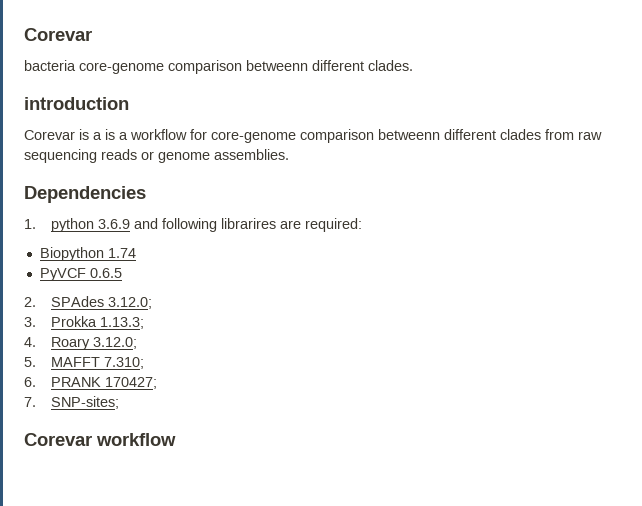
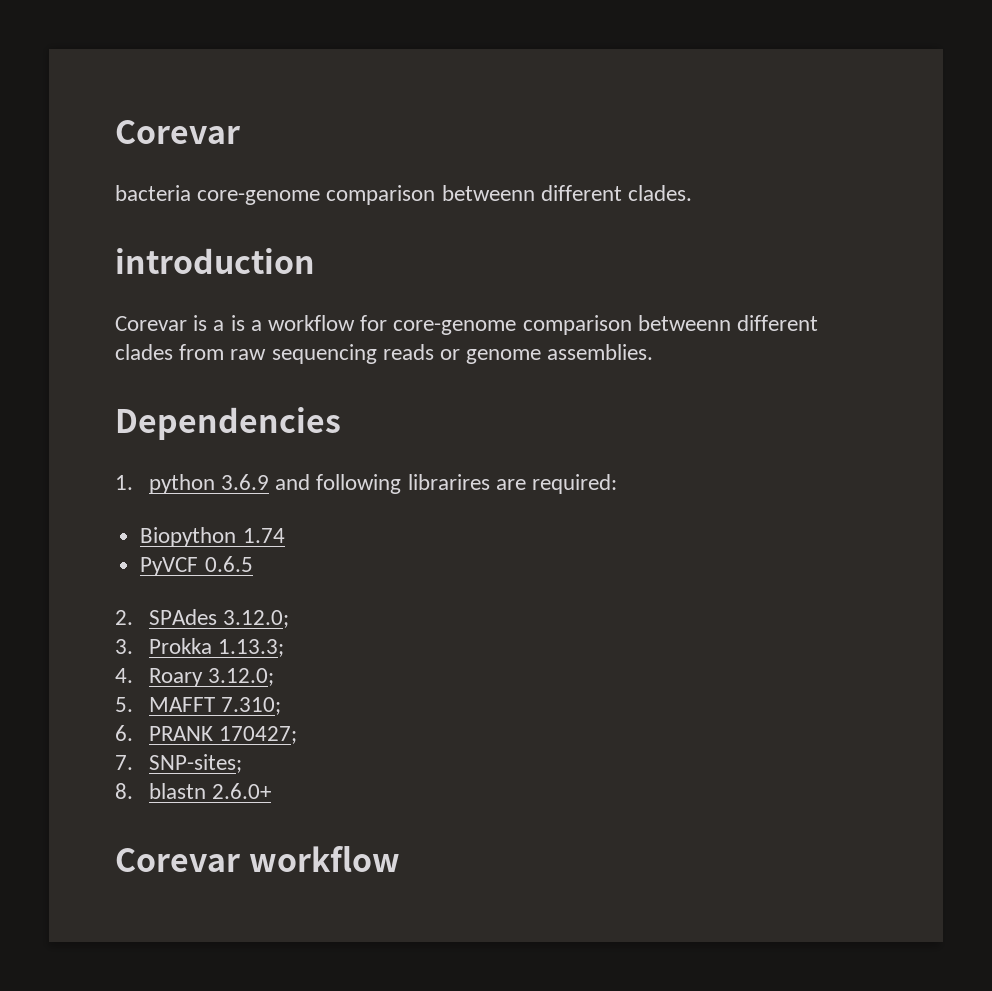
+ 8. blastn 2.6.0+

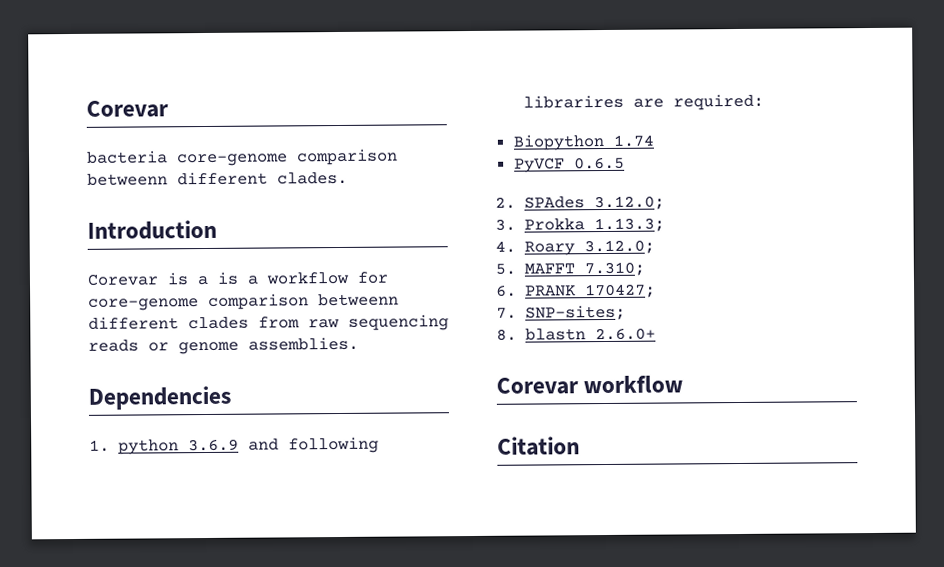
- introduction
+ Introduction
+ Citation

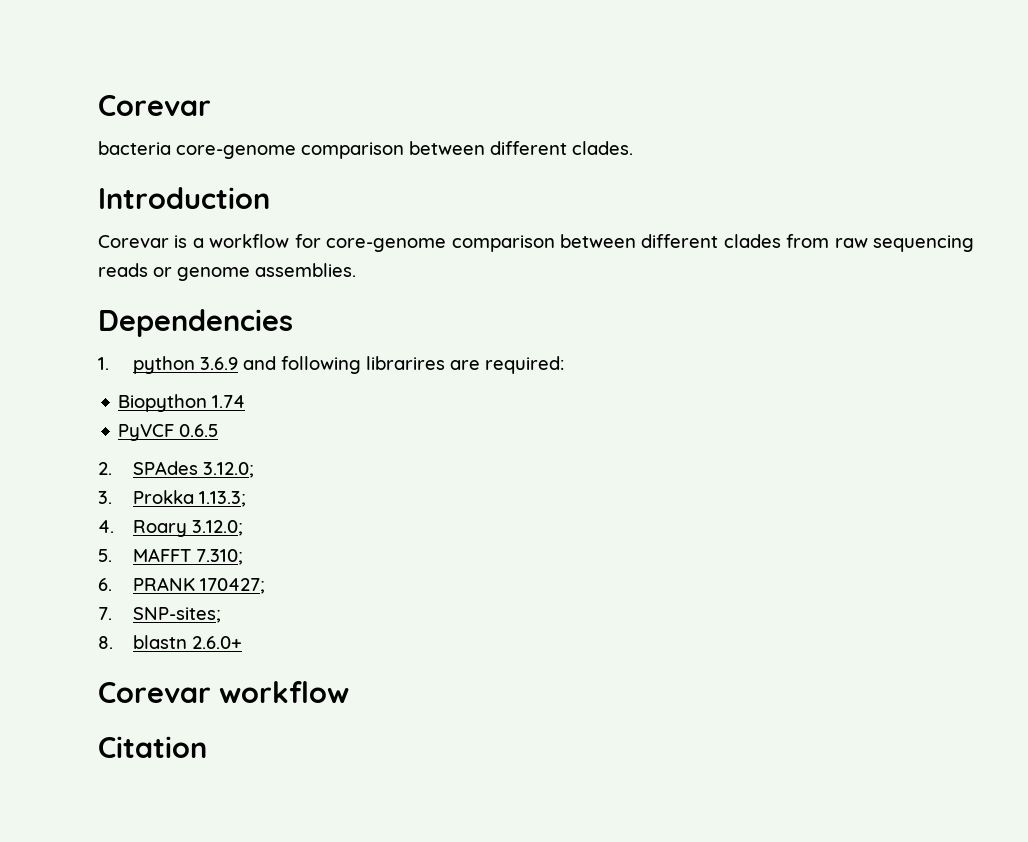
- bacteria core-genome comparison betweenn different clades.
+ bacteria core-genome comparison between different clades.
- Corevar is a is a workflow for core-genome comparison betweenn different clades from raw sequencing reads or genome assemblies.
+ Corevar is a workflow for core-genome comparison between different clades from raw sequencing reads or genome assemblies.

